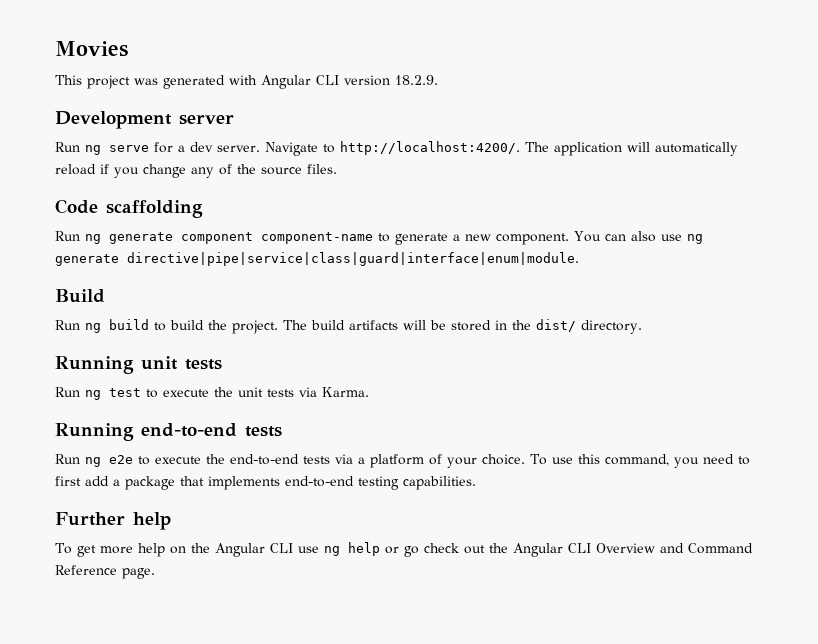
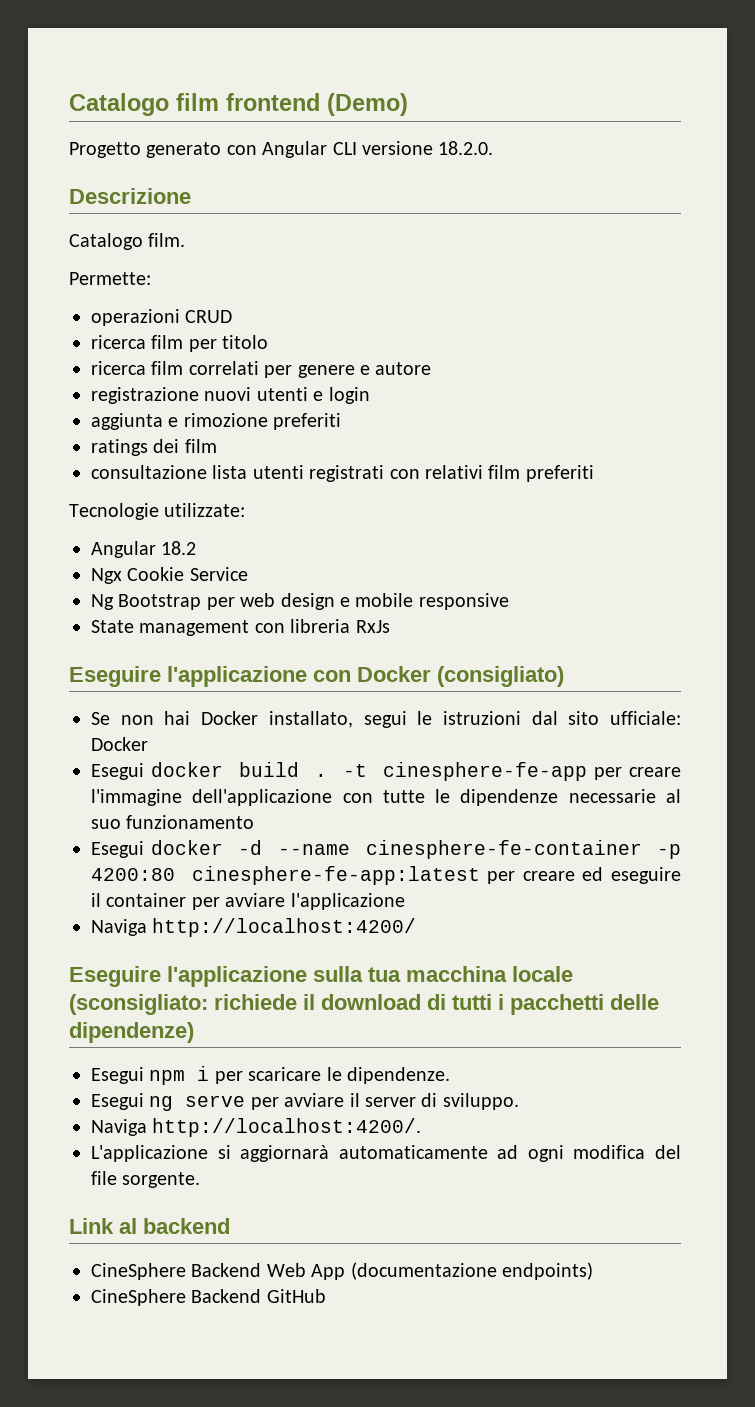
- Movies
- This project was generated with Angular CLI version 18.2.9.
- Development server
- Run ng serve for a dev server. Navigate to http://localhost:4200/. The application will automatically reload if you change any of the source files.
- Code scaffolding
- Run ng generate component component-name to generate a new component. You can also use ng generate directive|pipe|service|class|guard|interface|enum|module.
- Build
- Run ng build to build the project. The build artifacts will be stored in the dist/ directory.
- Running unit tests
- Run ng test to execute the unit tests via Karma.
- Running end-to-end tests
- Run ng e2e to execute the end-to-end tests via a platform of your choice. To use this command, you need to first add a package that implements end-to-end testing capabilities.
- Further help
- To get more help on the Angular CLI use ng help or go check out the Angular CLI Overview and Command Reference page.
+ Catalogo film frontend (Demo)
+ Progetto generato con Angular CLI versione 18.2.0.
+ Descrizione
+ Catalogo film.
+ Permette:
+ operazioni CRUD
+ ricerca film per titolo
+ ricerca film correlati per genere e autore
+ registrazione nuovi utenti e login
+ aggiunta e rimozione preferiti
+ ratings dei film
+ consultazione lista utenti registrati con relativi film preferiti
+ Tecnologie utilizzate:
+ Angular 18.2
+ Ngx Cookie Service
+ Ng Bootstrap per web design e mobile responsive
+ State management con libreria RxJs
+ Eseguire l'applicazione con Docker (consigliato)
+ Se non hai Docker installato, segui le istruzioni dal sito ufficiale: Docker
+ Esegui docker build . -t cinesphere-fe-app per creare l'immagine dell'applicazione con tutte le dipendenze necessarie al suo funzionamento
+ Esegui docker -d --name cinesphere-fe-container -p 4200:80 cinesphere-fe-app:latest per creare ed eseguire il container per avviare l'applicazione
+ Naviga http://localhost:4200/
+ Eseguire l'applicazione sulla tua macchina locale (sconsigliato: richiede il download di tutti i pacchetti delle dipendenze)
+ Esegui npm i per scaricare le dipendenze.
+ Esegui ng serve per avviare il server di sviluppo.
+ Naviga http://localhost:4200/.
+ L'applicazione si aggiornarà automaticamente ad ogni modifica del file sorgente.
+ Link al backend
+ CineSphere Backend Web App (documentazione endpoints)
+ CineSphere Backend GitHub

